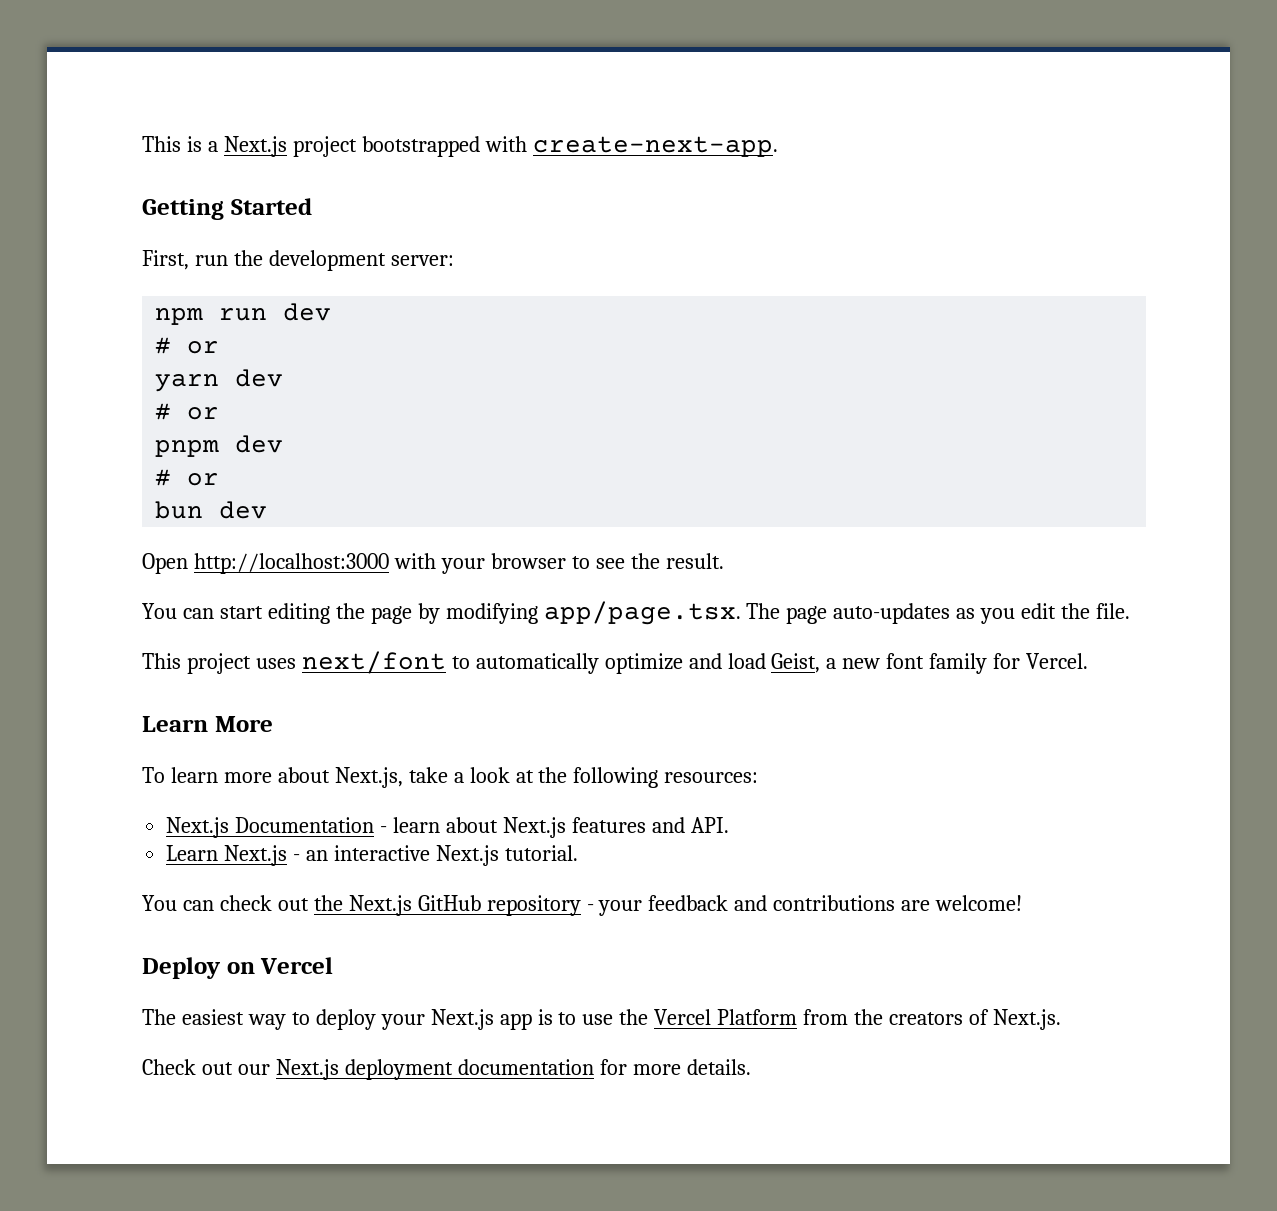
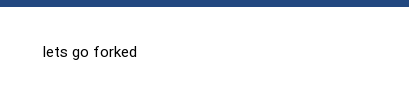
- This is a Next.js project bootstrapped with create-next-app.
- Getting Started
- First, run the development server:
- npm run dev
- # or
- yarn dev
- # or
- pnpm dev
- # or
- bun dev
- Open http://localhost:3000 with your browser to see the result.
- You can start editing the page by modifying app/page.tsx. The page auto-updates as you edit the file.
- This project uses next/font to automatically optimize and load Geist, a new font family for Vercel.
- Learn More
- To learn more about Next.js, take a look at the following resources:
- Next.js Documentation - learn about Next.js features and API.
- Learn Next.js - an interactive Next.js tutorial.
- You can check out the Next.js GitHub repository - your feedback and contributions are welcome!
- Deploy on Vercel
- The easiest way to deploy your Next.js app is to use the Vercel Platform from the creators of Next.js.
- Check out our Next.js deployment documentation for more details.
+ lets go forked

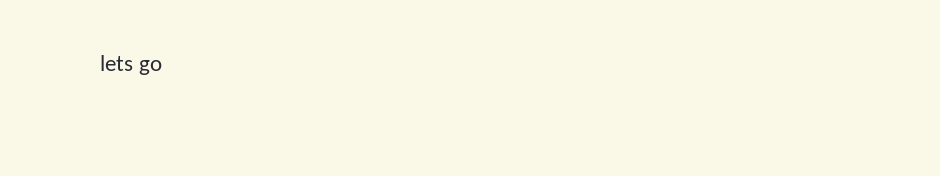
- lets go forked
+ lets go

